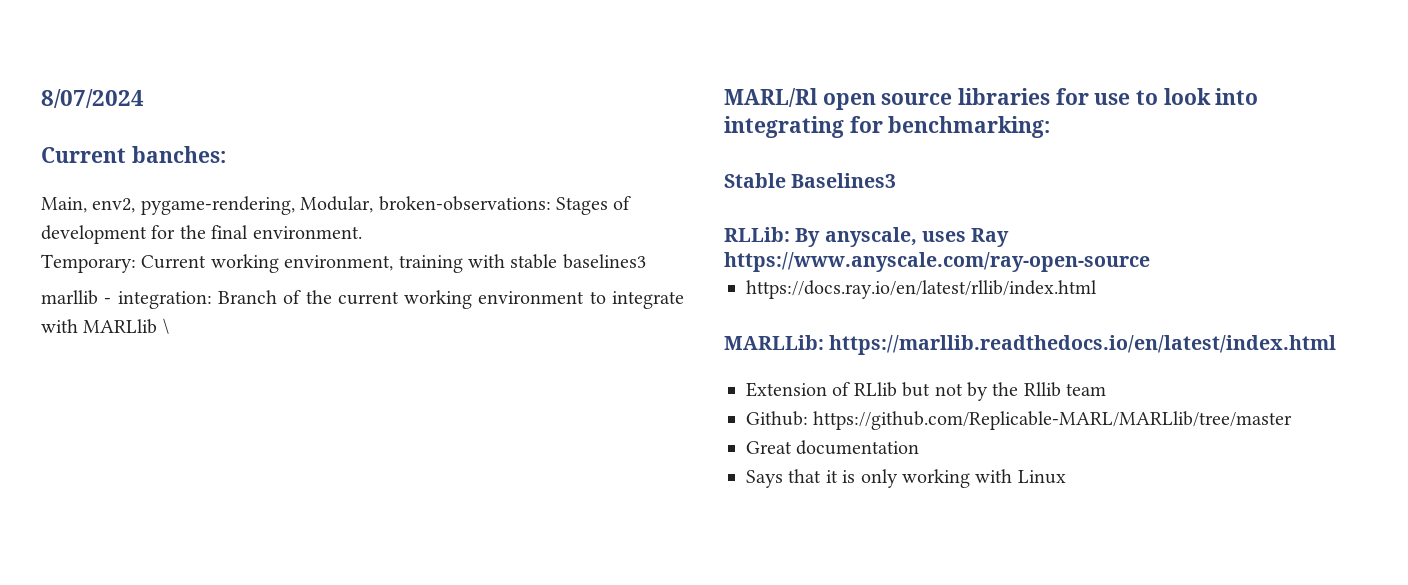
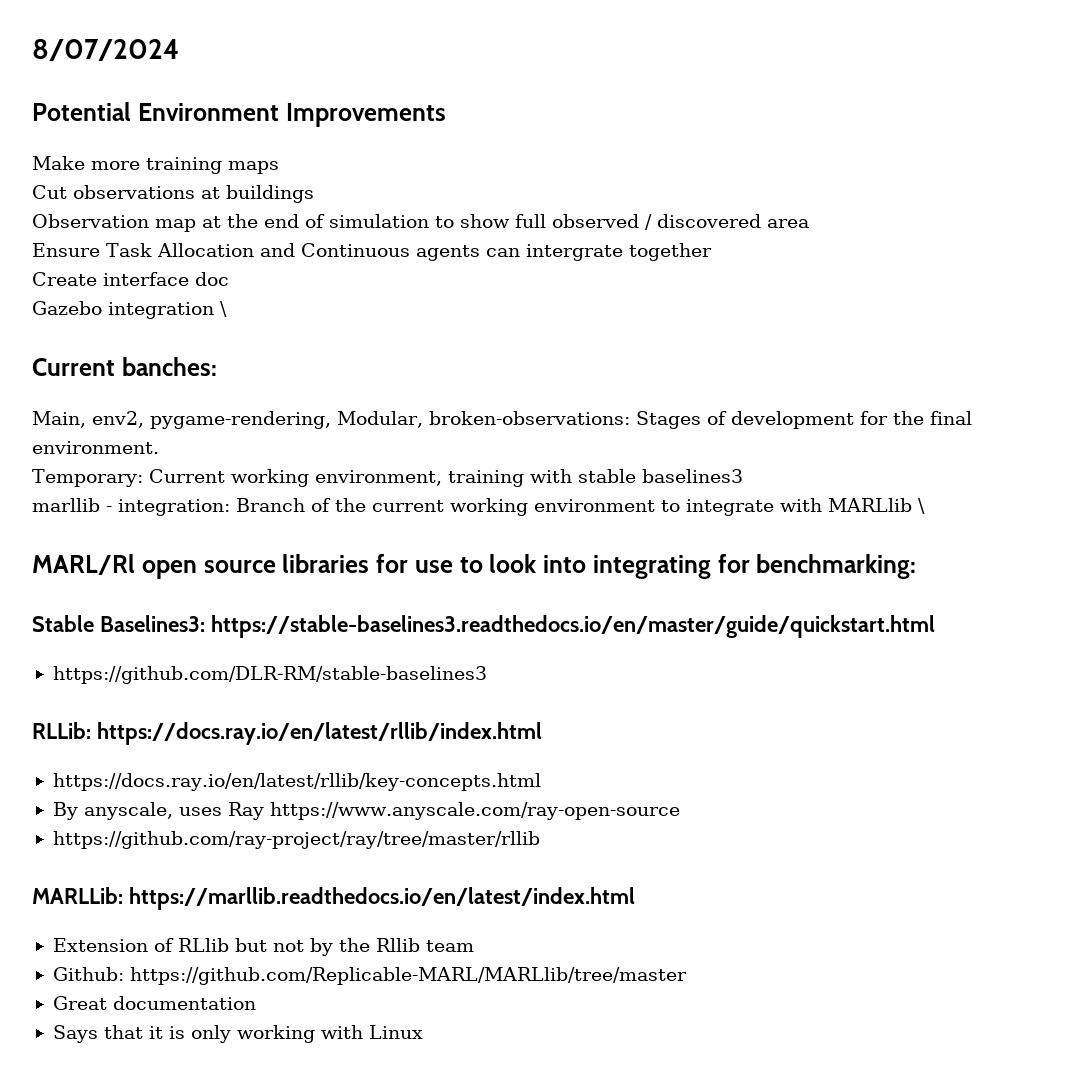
+ Potential Environment Improvements
+ Make more training maps
+ Cut observations at buildings
+ Observation map at the end of simulation to show full observed / discovered area
+ Ensure Task Allocation and Continuous agents can intergrate together
+ Create interface doc
+ Gazebo integration \
- Stable Baselines3
+ Stable Baselines3: https://stable-baselines3.readthedocs.io/en/master/guide/quickstart.html
+ https://github.com/DLR-RM/stable-baselines3
- RLLib: By anyscale, uses Ray https://www.anyscale.com/ray-open-source
+ RLLib: https://docs.ray.io/en/latest/rllib/index.html
+ https://docs.ray.io/en/latest/rllib/key-concepts.html
+ By anyscale, uses Ray https://www.anyscale.com/ray-open-source
- https://docs.ray.io/en/latest/rllib/index.html
+ https://github.com/ray-project/ray/tree/master/rllib

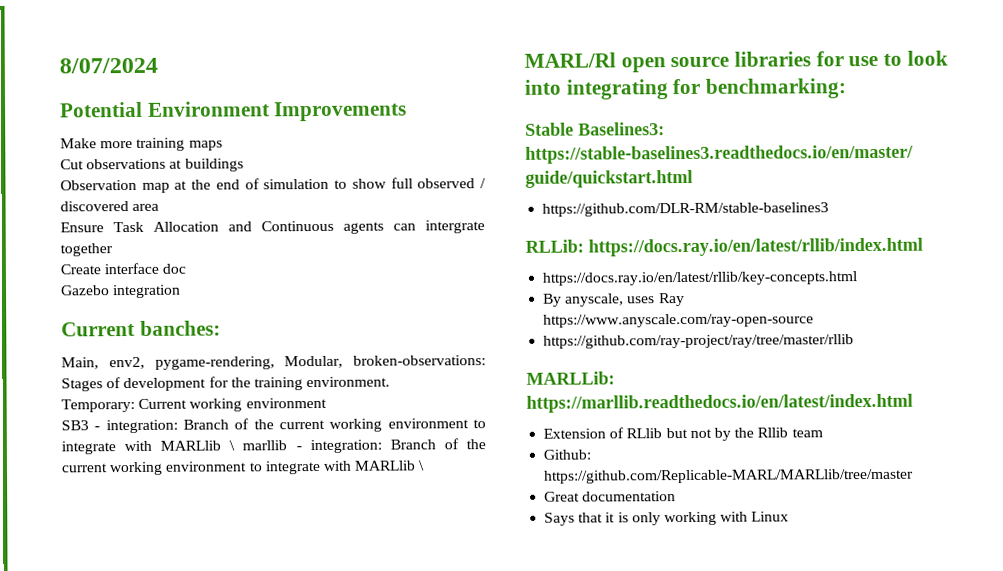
- Gazebo integration \
+ Gazebo integration
- Main, env2, pygame-rendering, Modular, broken-observations: Stages of development for the final environment.
+ Main, env2, pygame-rendering, Modular, broken-observations: Stages of development for the training environment.
- Temporary: Current working environment, training with stable baselines3
- marllib - integration: Branch of the current working environment to integrate with MARLlib \
+ Temporary: Current working environment
+ SB3 - integration: Branch of the current working environment to integrate with MARLlib \ marllib - integration: Branch of the current working environment to integrate with MARLlib \

